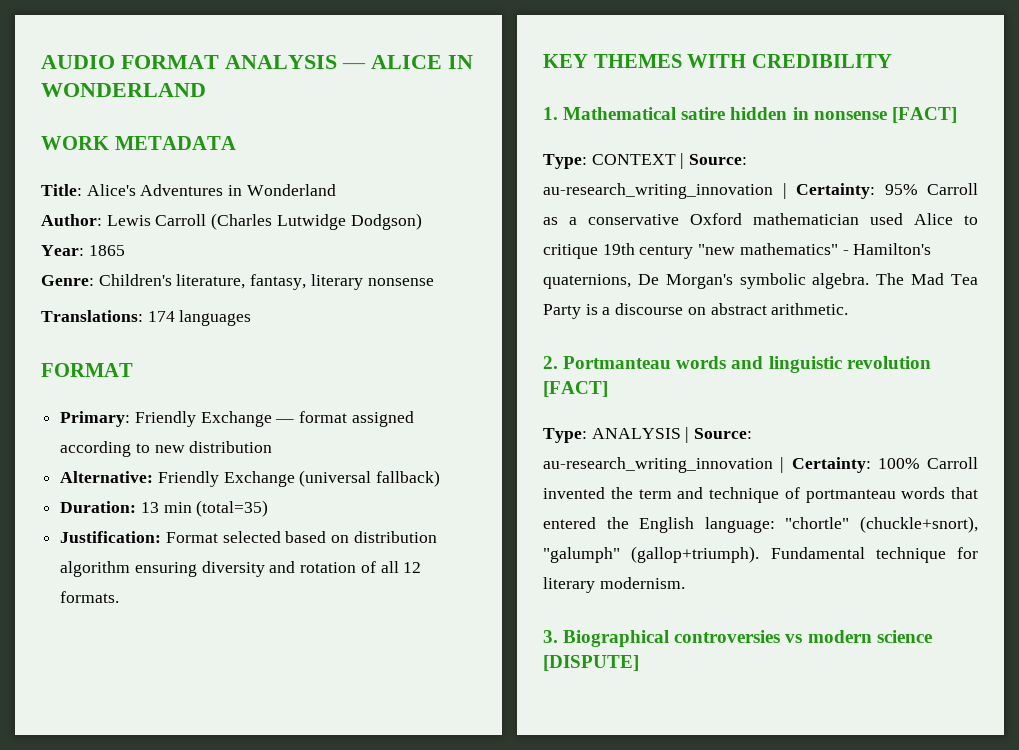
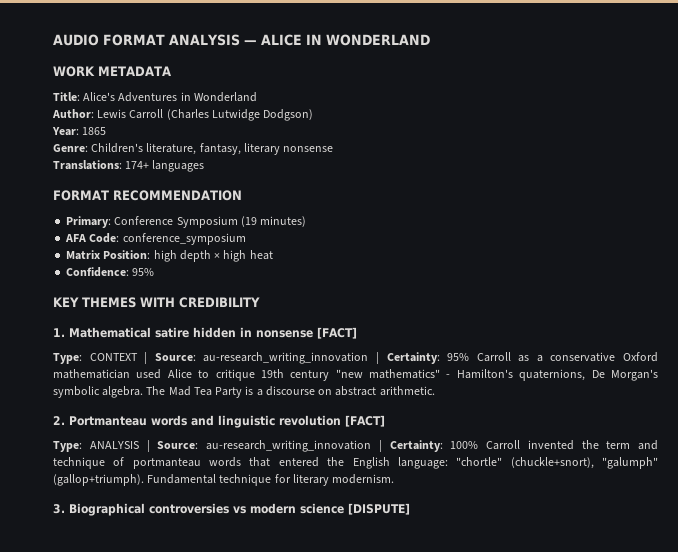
- Translations: 174 languages
- FORMAT
+ Translations: 174+ languages
+ FORMAT RECOMMENDATION
- Primary: Friendly Exchange — format assigned according to new distribution
- Alternative: Friendly Exchange (universal fallback)
- Duration: 13 min (total=35)
- Justification: Format selected based on distribution algorithm ensuring diversity and rotation of all 12 formats.
+ Primary: Conference Symposium (19 minutes)
+ AFA Code: conference_symposium
+ Matrix Position: high depth × high heat
+ Confidence: 95%

